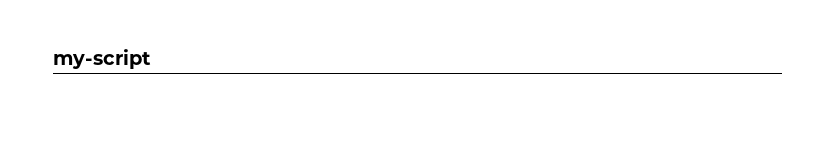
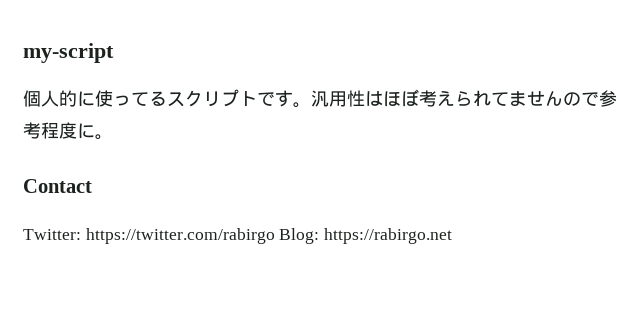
+ 個人的に使ってるスクリプトです。汎用性はほぼ考えられてませんので参考程度に。
+ Contact
+ Twitter: https://twitter.com/rabirgo Blog: https://rabirgo.net

